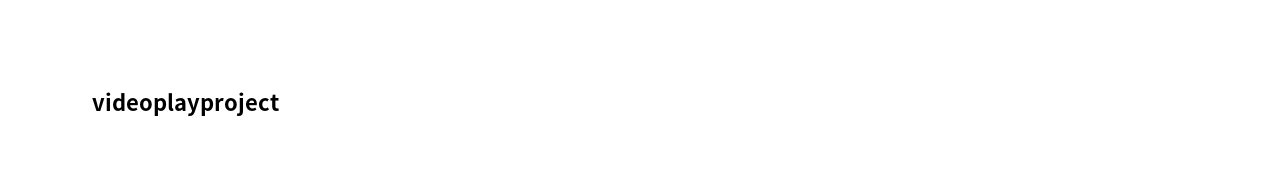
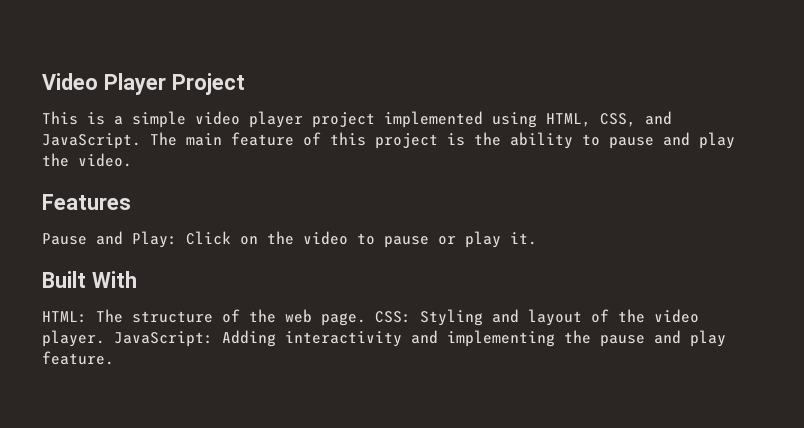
- videoplayproject
+ Video Player Project
+ This is a simple video player project implemented using HTML, CSS, and JavaScript. The main feature of this project is the ability to pause and play the video.
+ Features
+ Pause and Play: Click on the video to pause or play it.
+ Built With
+ HTML: The structure of the web page. CSS: Styling and layout of the video player. JavaScript: Adding interactivity and implementing the pause and play feature.

